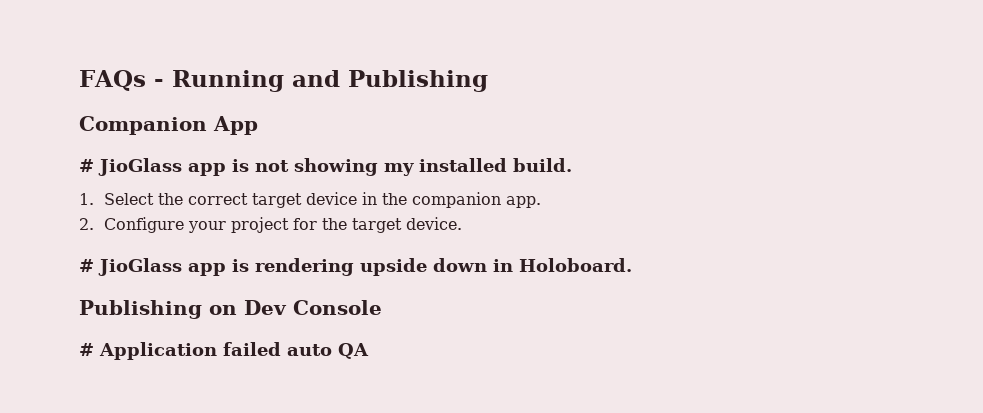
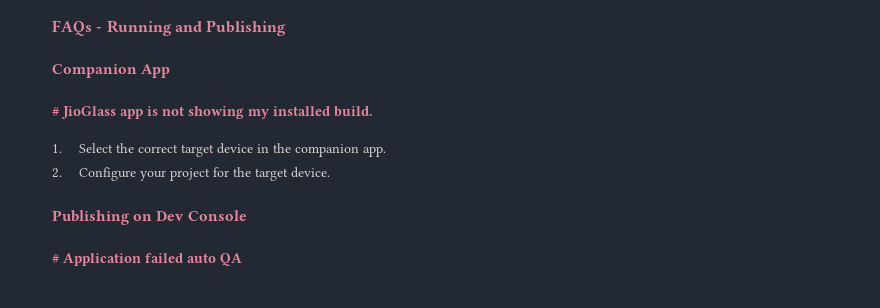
- # JioGlass app is rendering upside down in Holoboard.

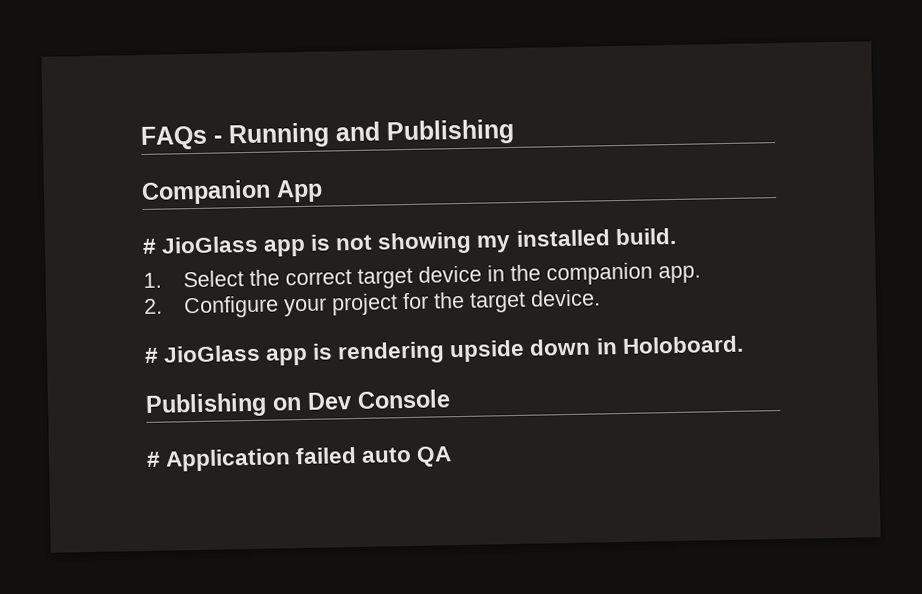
+ # JioGlass app is rendering upside down in Holoboard.

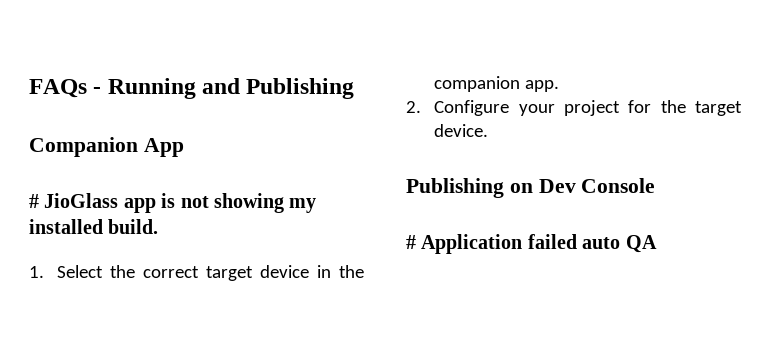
- # JioGlass app is rendering upside down in Holoboard.

